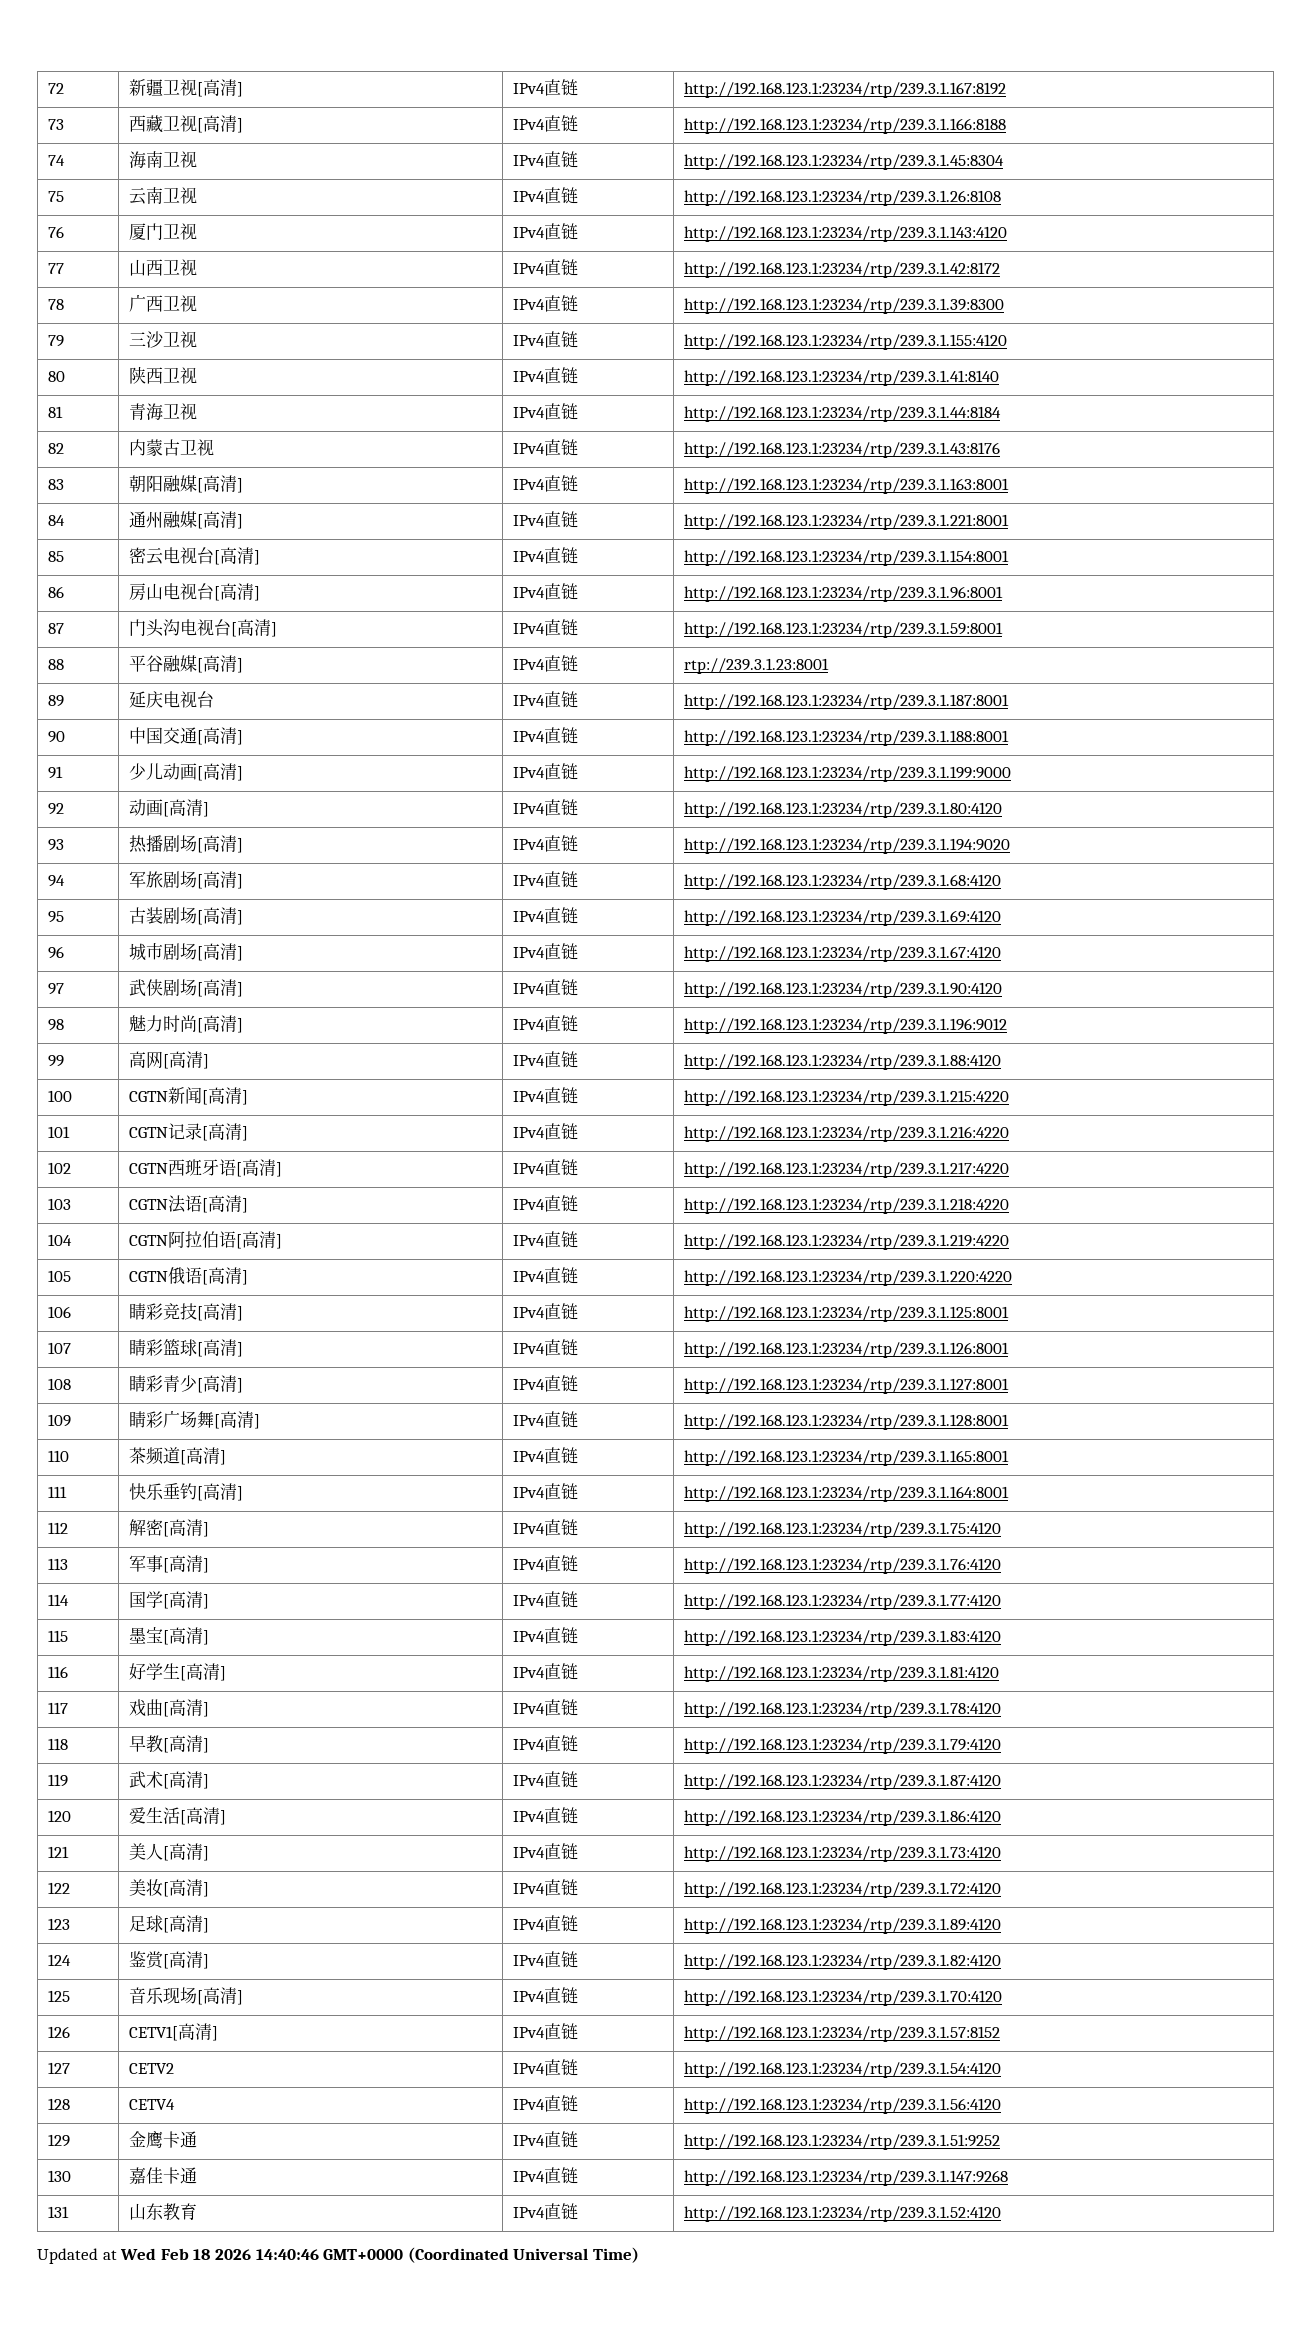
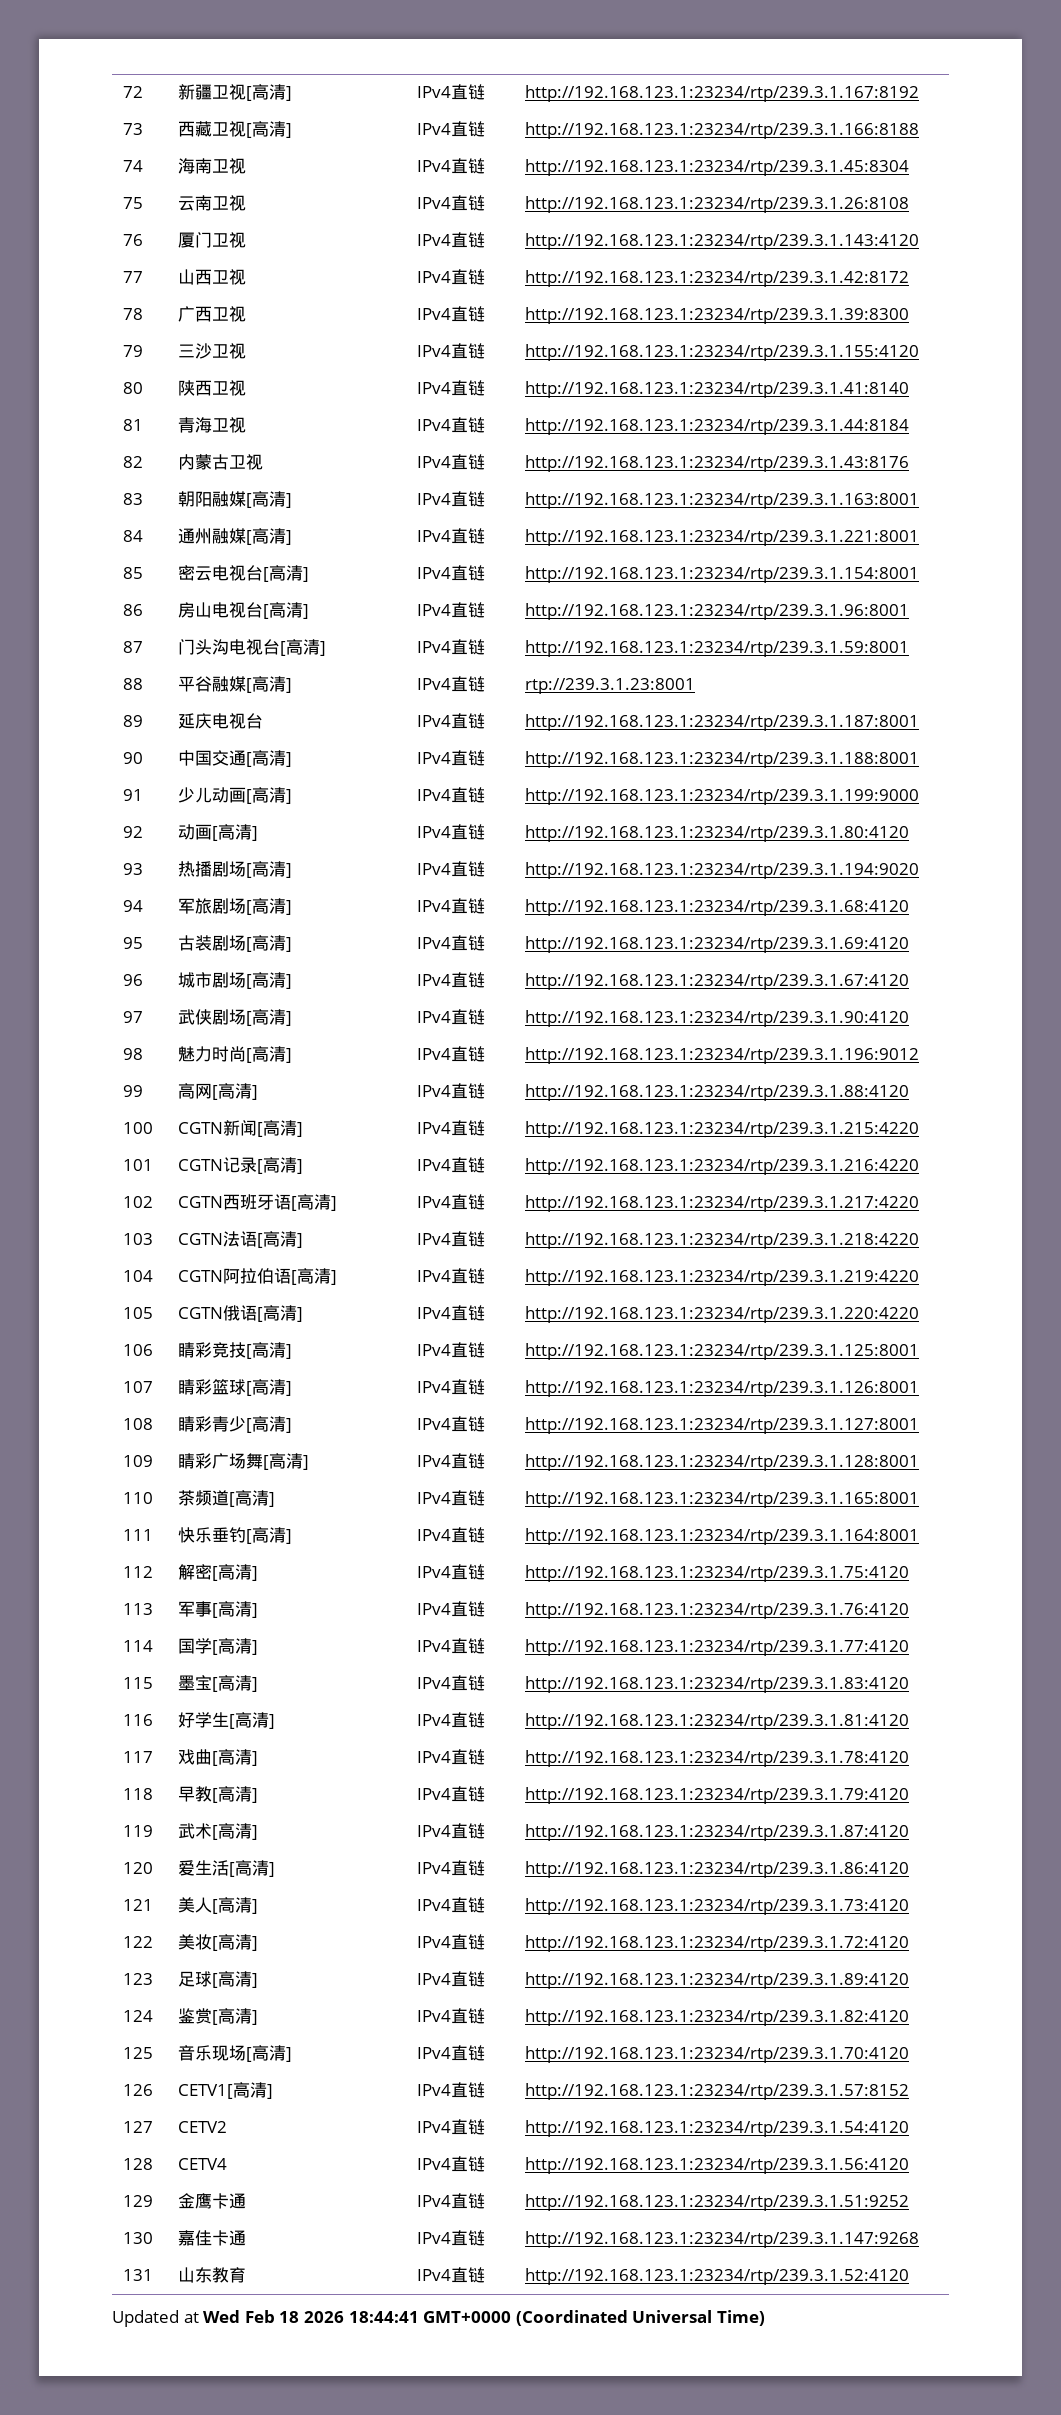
- Updated at Wed Feb 18 2026 14:40:46 GMT+0000 (Coordinated Universal Time)
+ Updated at Wed Feb 18 2026 18:44:41 GMT+0000 (Coordinated Universal Time)

